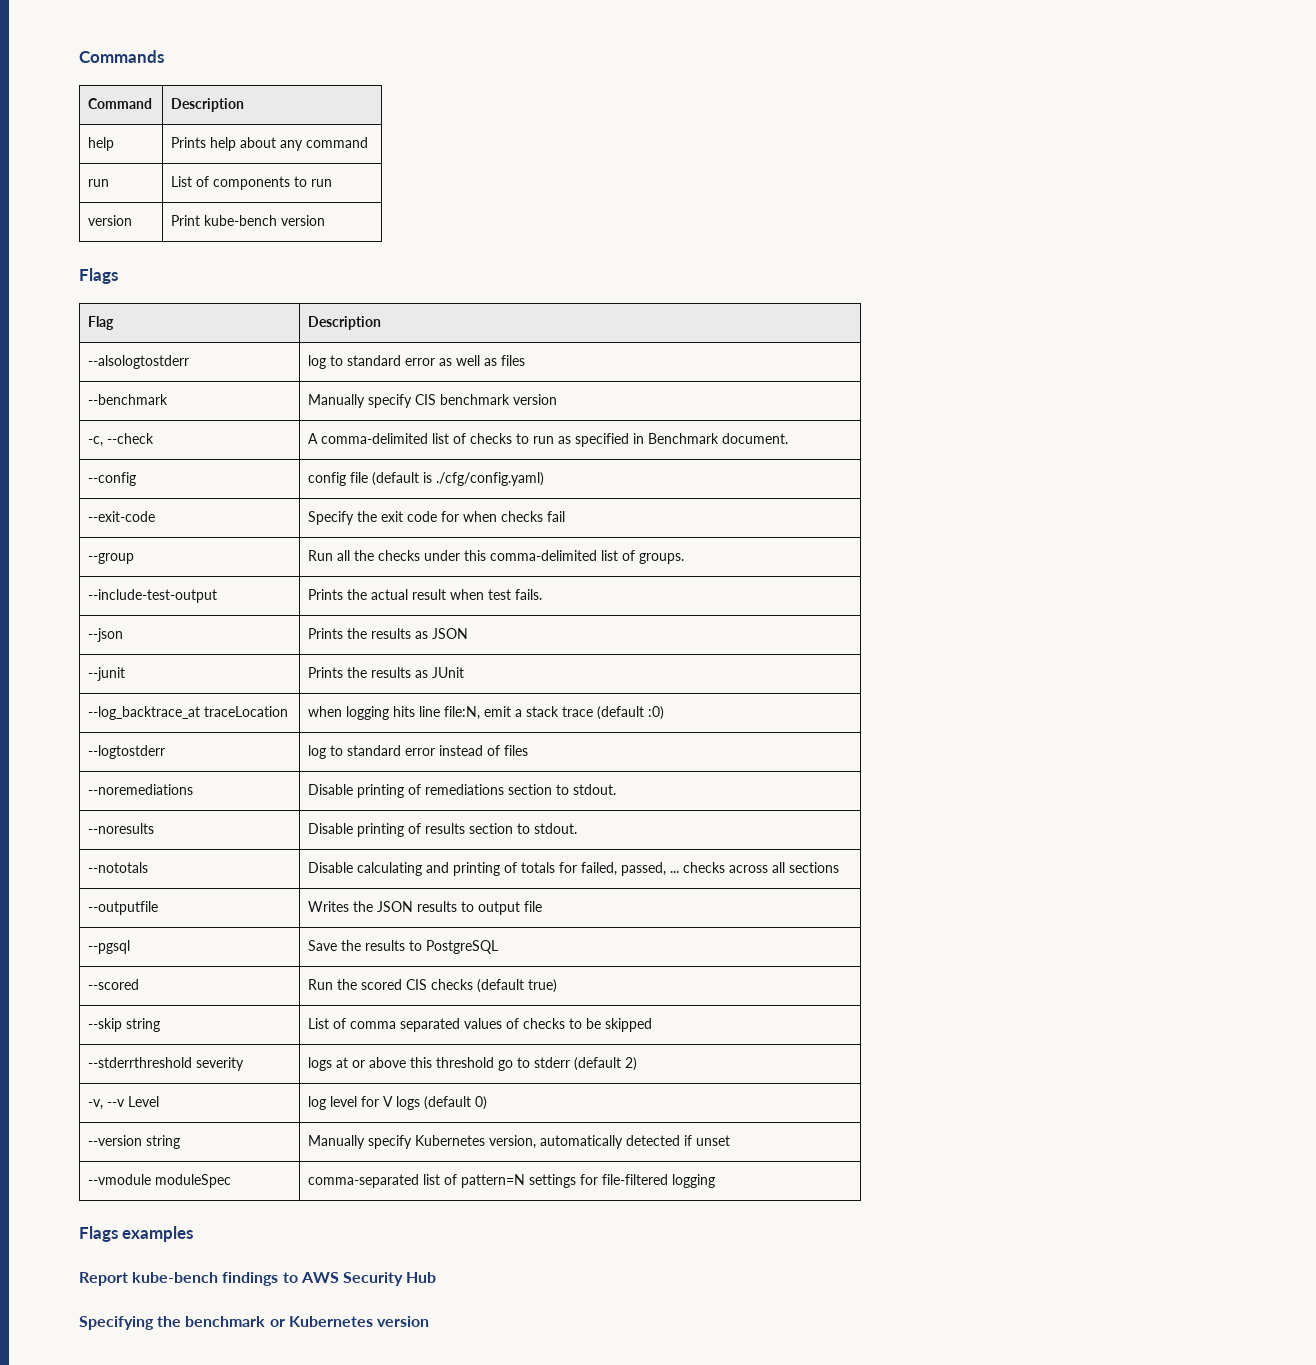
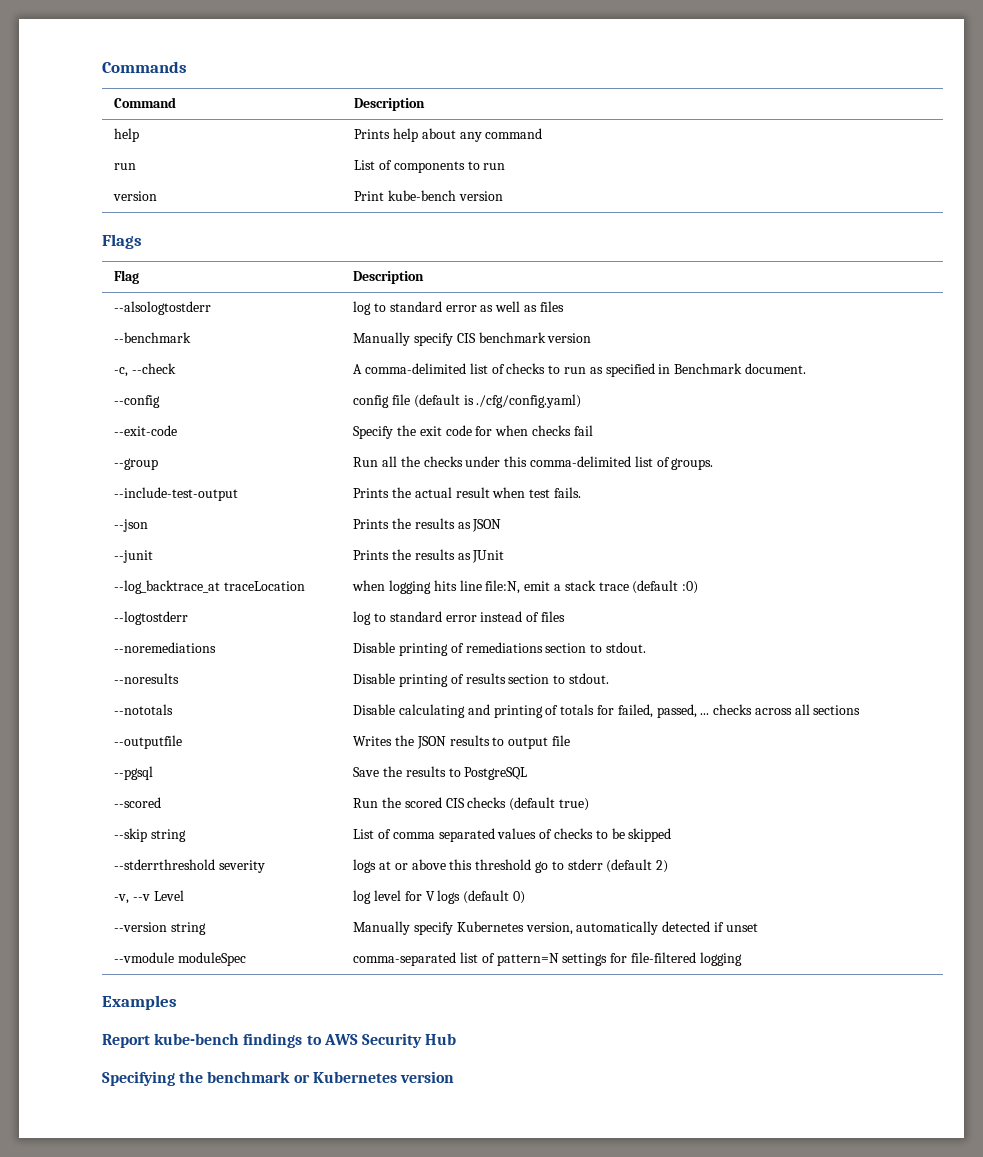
- Flags examples
+ Examples

